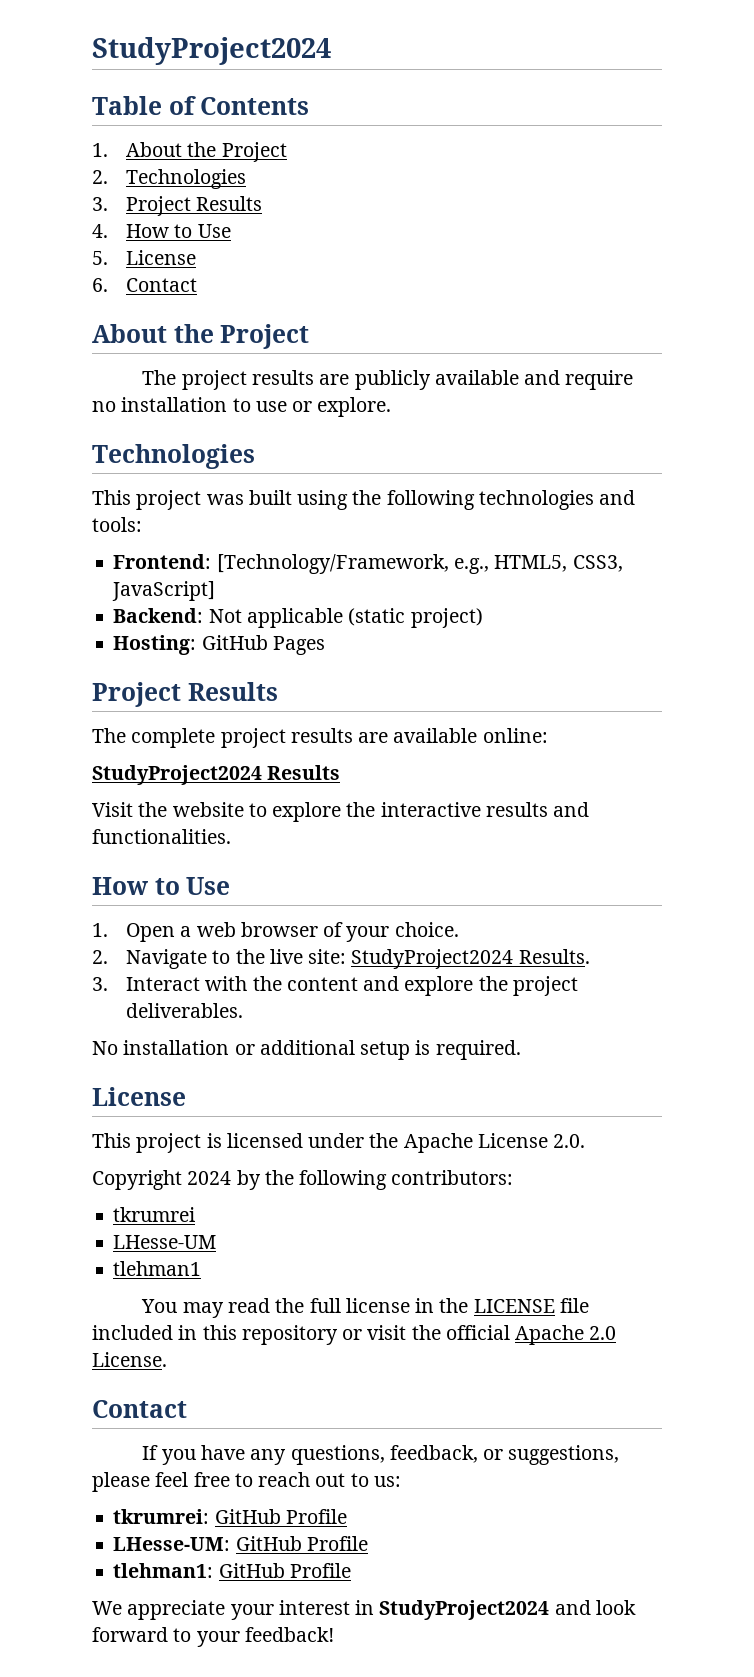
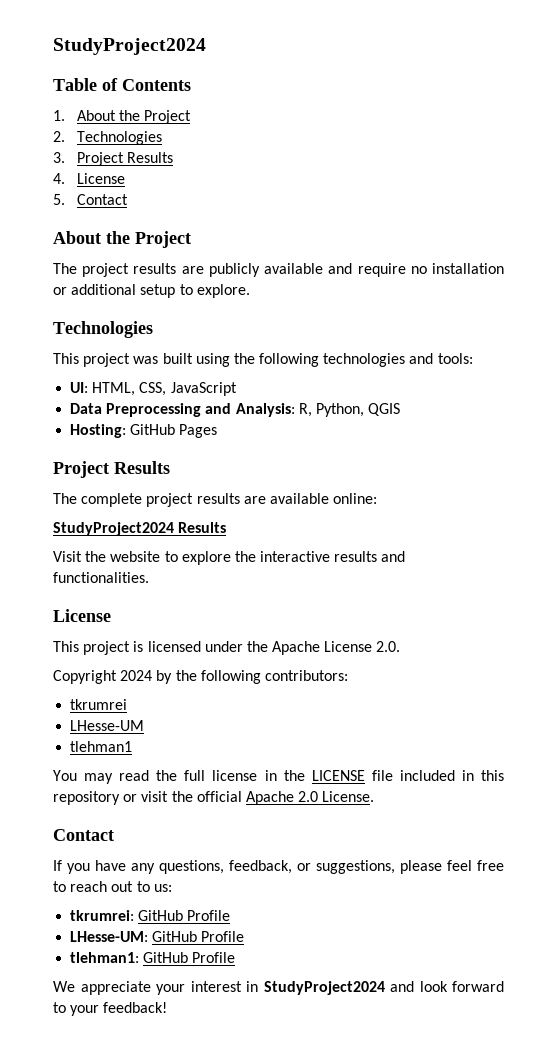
- 4. How to Use
- 5. License
- 6. Contact
+ 4. License
+ 5. Contact
- The project results are publicly available and require no installation to use or explore.
+ The project results are publicly available and require no installation or additional setup to explore.
- Frontend: [Technology/Framework, e.g., HTML5, CSS3, JavaScript]
- Backend: Not applicable (static project)
+ UI: HTML, CSS, JavaScript
+ Data Preprocessing and Analysis: R, Python, QGIS
  Visit the website to explore the interactive results and functionalities.
- How to Use
- 1. Open a web browser of your choice.
- 2. Navigate to the live site: StudyProject2024 Results.
- 3. Interact with the content and explore the project deliverables.
- No installation or additional setup is required.

